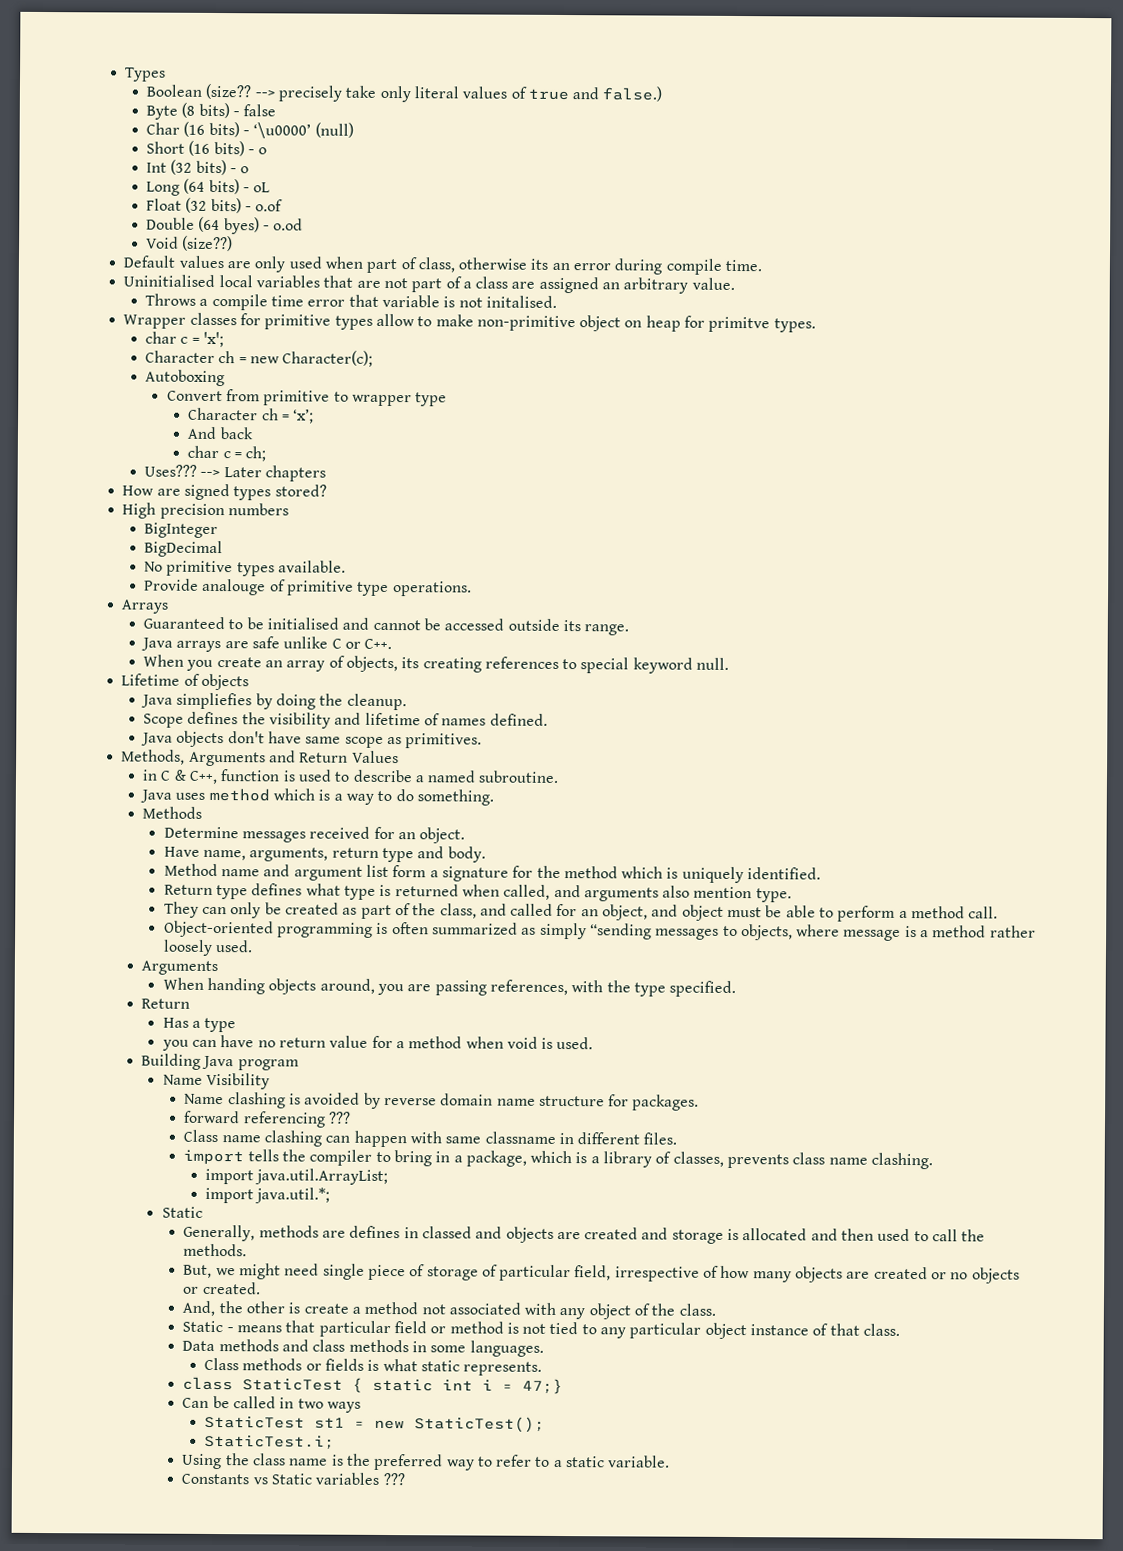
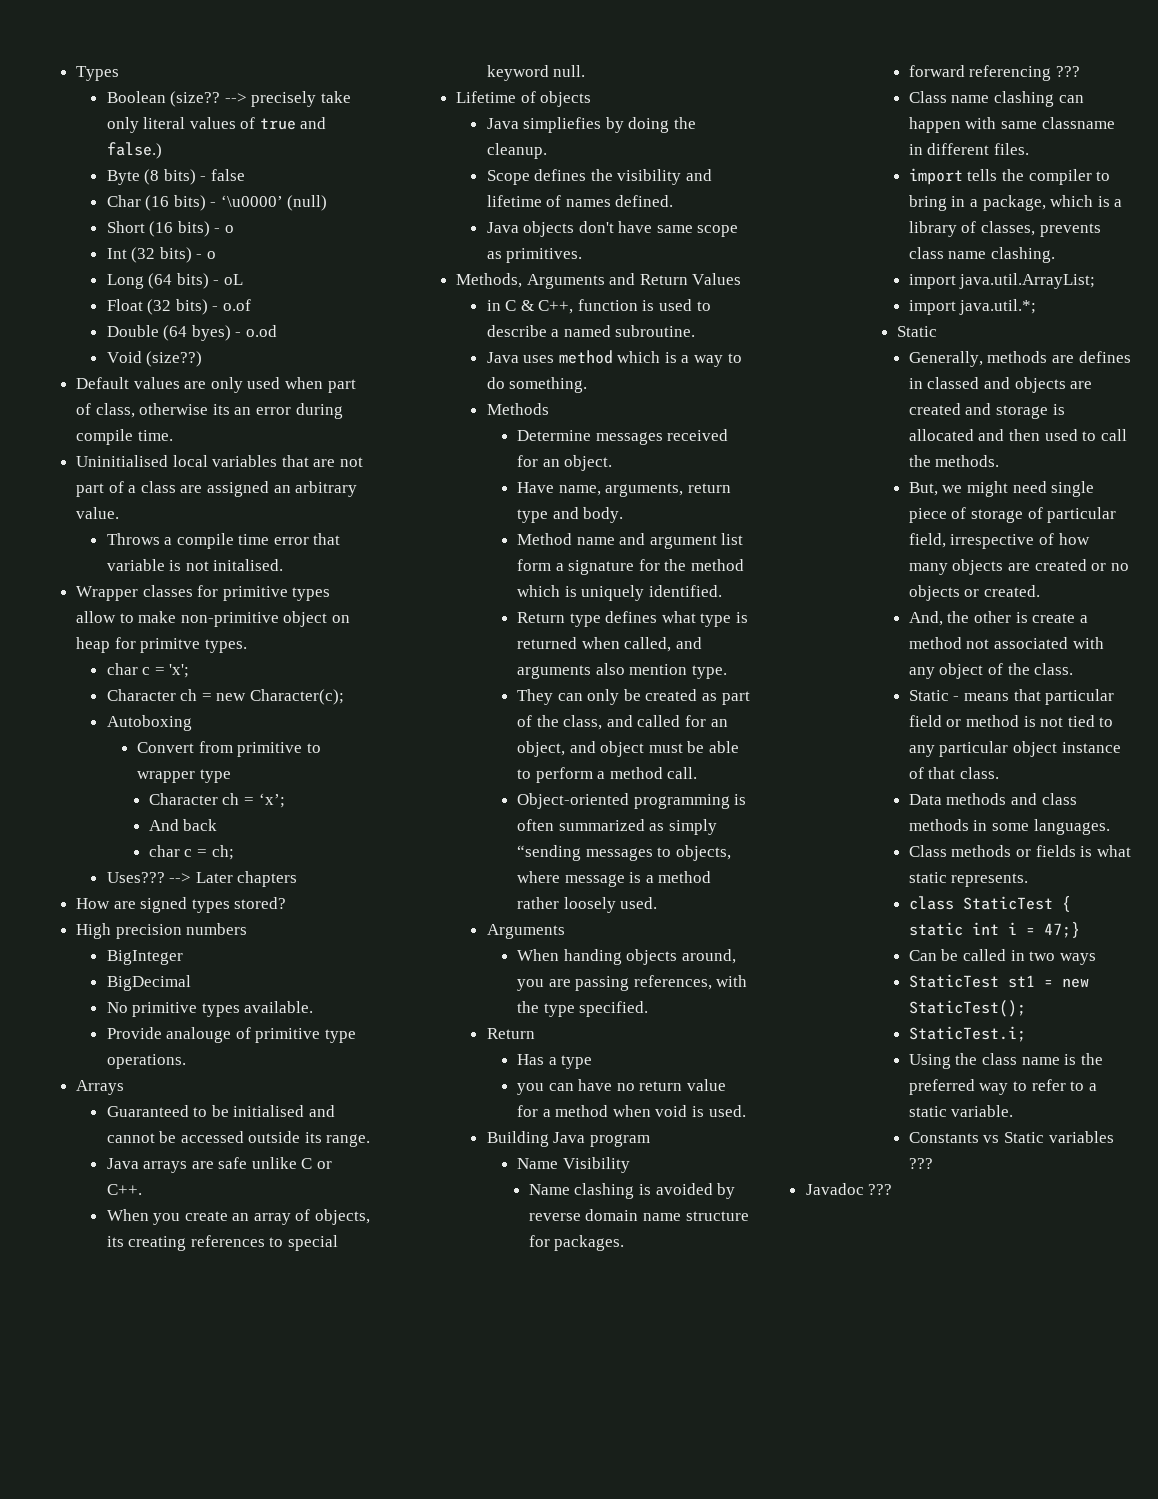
+ Javadoc ???

